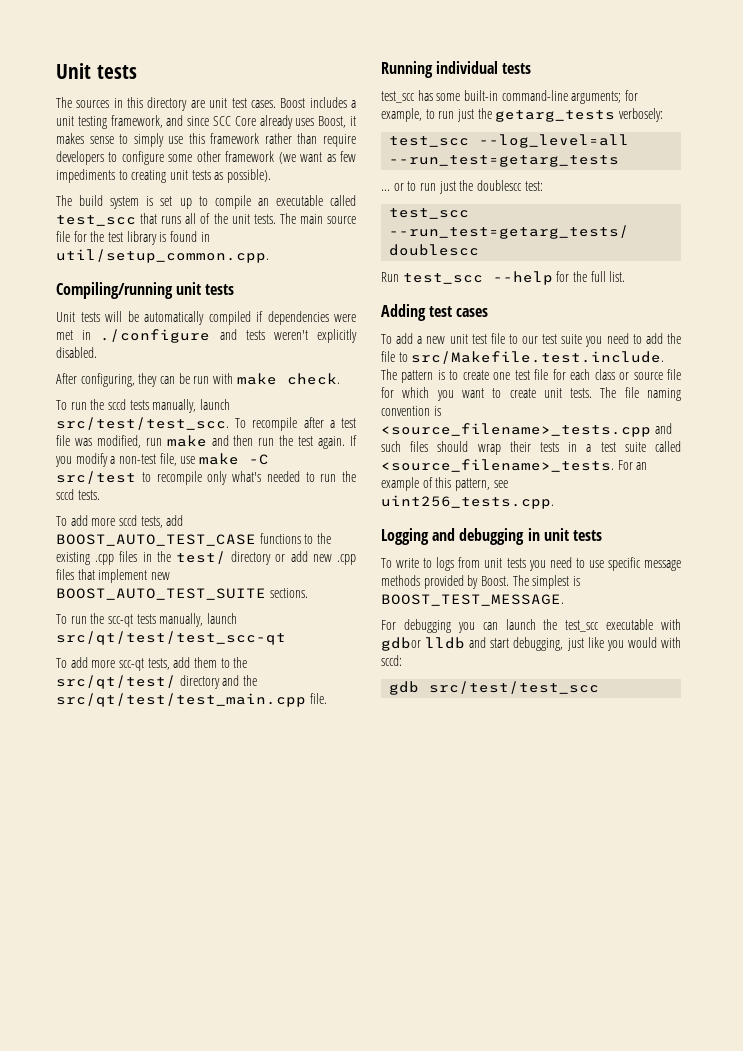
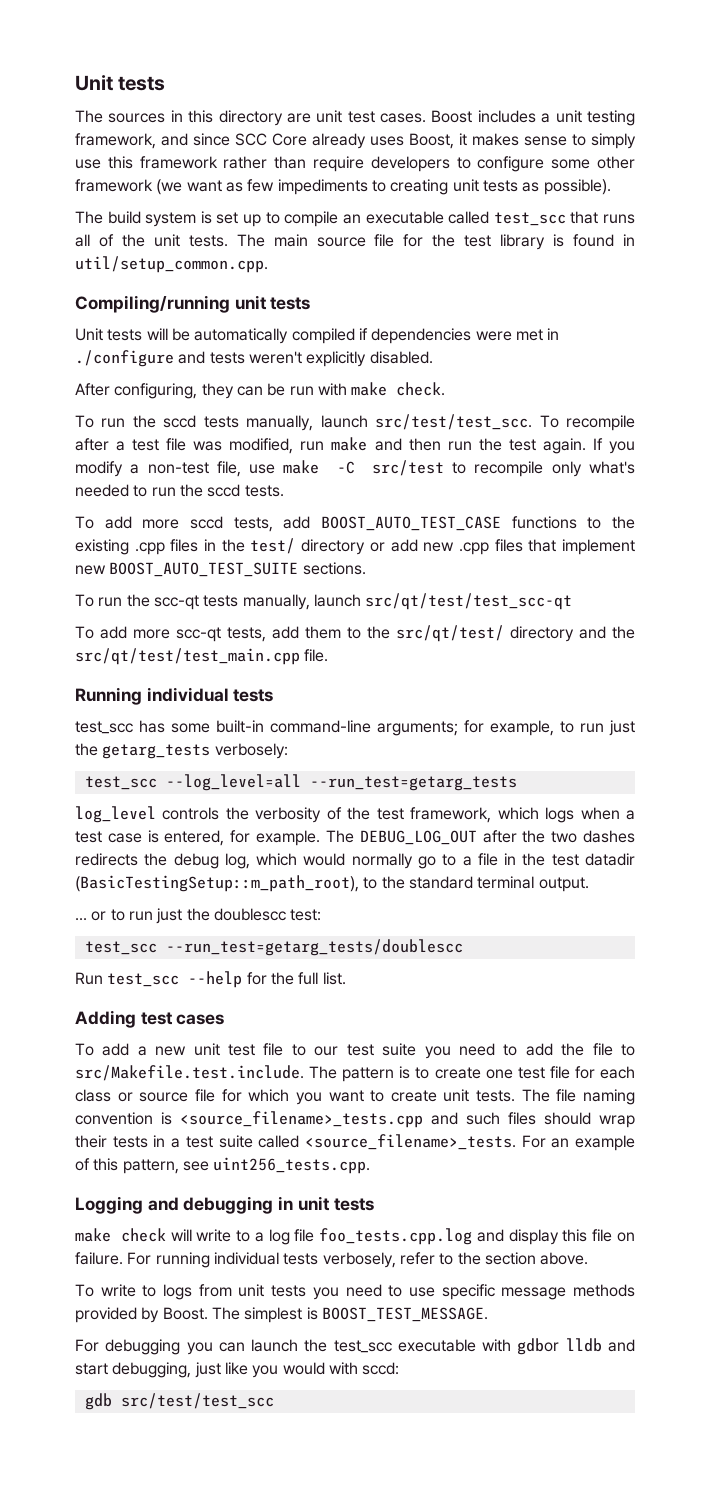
+ log_level controls the verbosity of the test framework, which logs when a test case is entered, for example. The DEBUG_LOG_OUT after the two dashes redirects the debug log, which would normally go to a file in the test datadir (BasicTestingSetup::m_path_root), to the standard terminal output.
+ make check will write to a log file foo_tests.cpp.log and display this file on failure. For running individual tests verbosely, refer to the section above.

